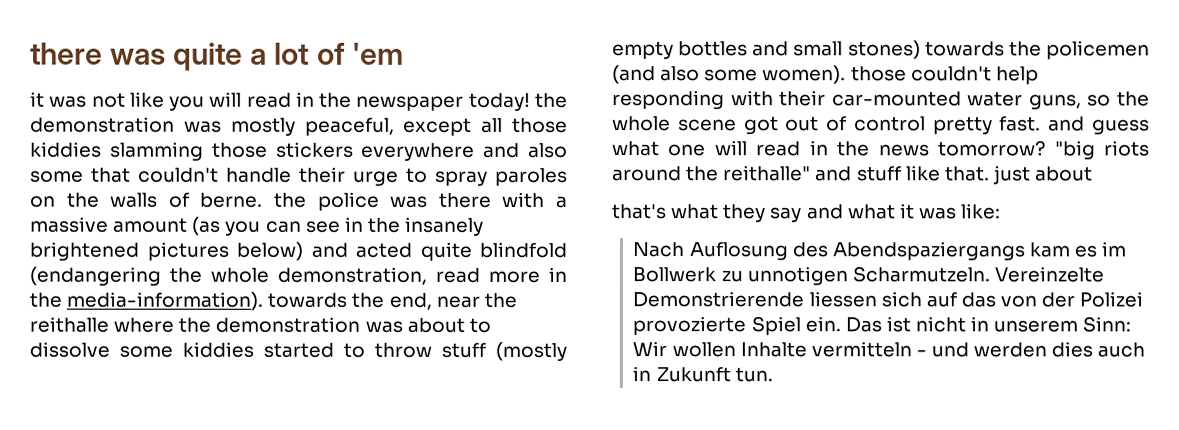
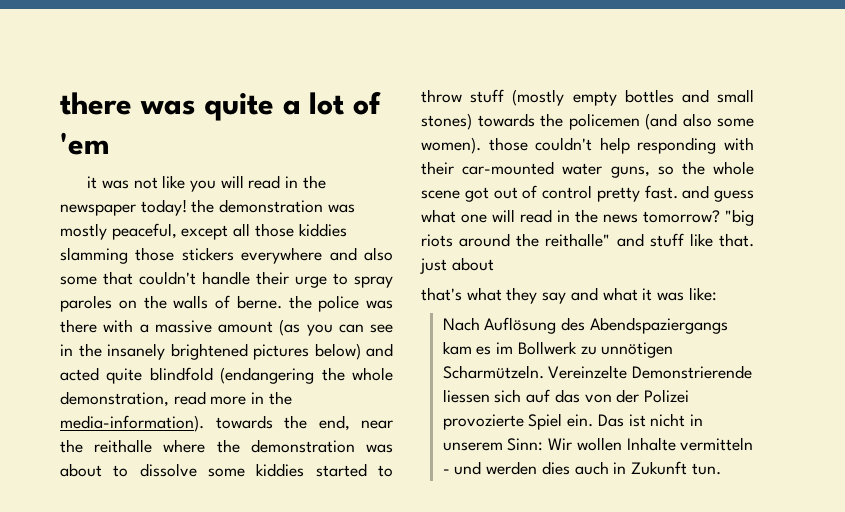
- Nach Auflosung des Abendspaziergangs kam es im Bollwerk zu unnotigen Scharmutzeln.
+ Nach Auflösung des Abendspaziergangs kam es im Bollwerk zu unnötigen Scharmützeln.

